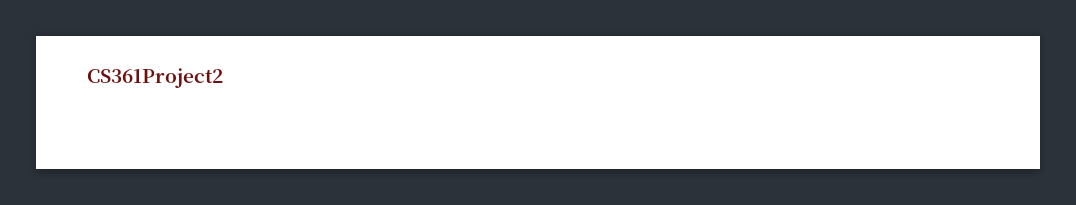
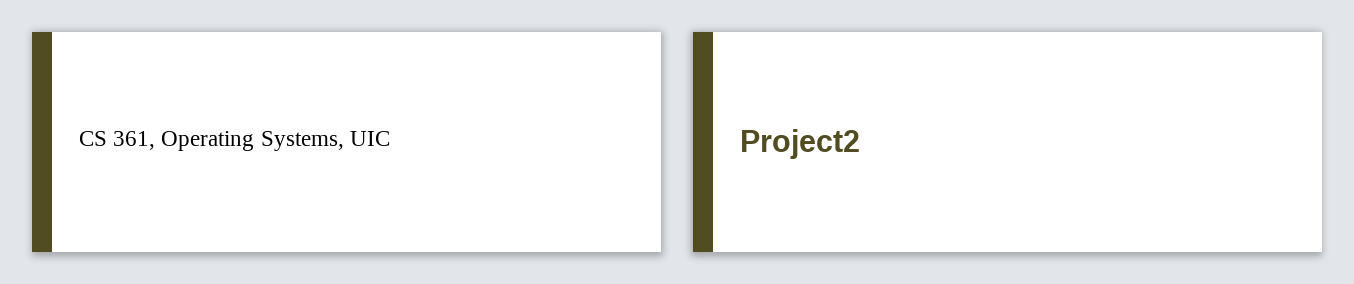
- CS361Project2
+ CS 361, Operating Systems, UIC
+ Project2

